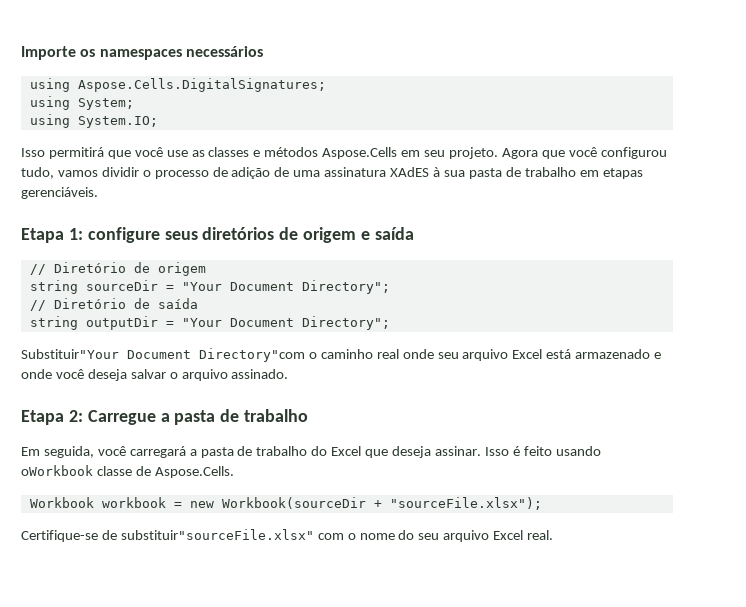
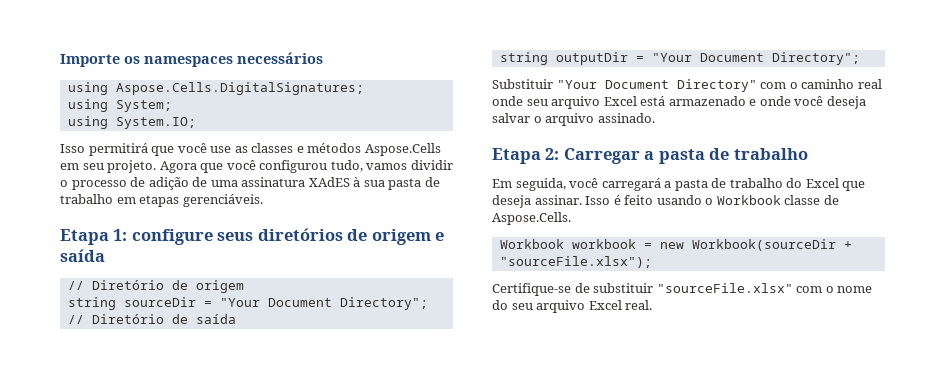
- Substituir"Your Document Directory"com o caminho real onde seu arquivo Excel está armazenado e onde você deseja salvar o arquivo assinado.
+ Substituir "Your Document Directory" com o caminho real onde seu arquivo Excel está armazenado e onde você deseja salvar o arquivo assinado.
- Etapa 2: Carregue a pasta de trabalho
+ Etapa 2: Carregar a pasta de trabalho
- Isso é feito usando oWorkbook classe de Aspose.Cells.
+ Isso é feito usando o Workbook classe de Aspose.Cells.
- Certifique-se de substituir"sourceFile.xlsx" com o nome do seu arquivo Excel real.
+ Certifique-se de substituir "sourceFile.xlsx" com o nome do seu arquivo Excel real.

